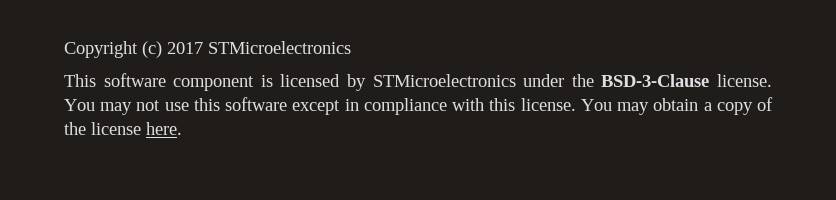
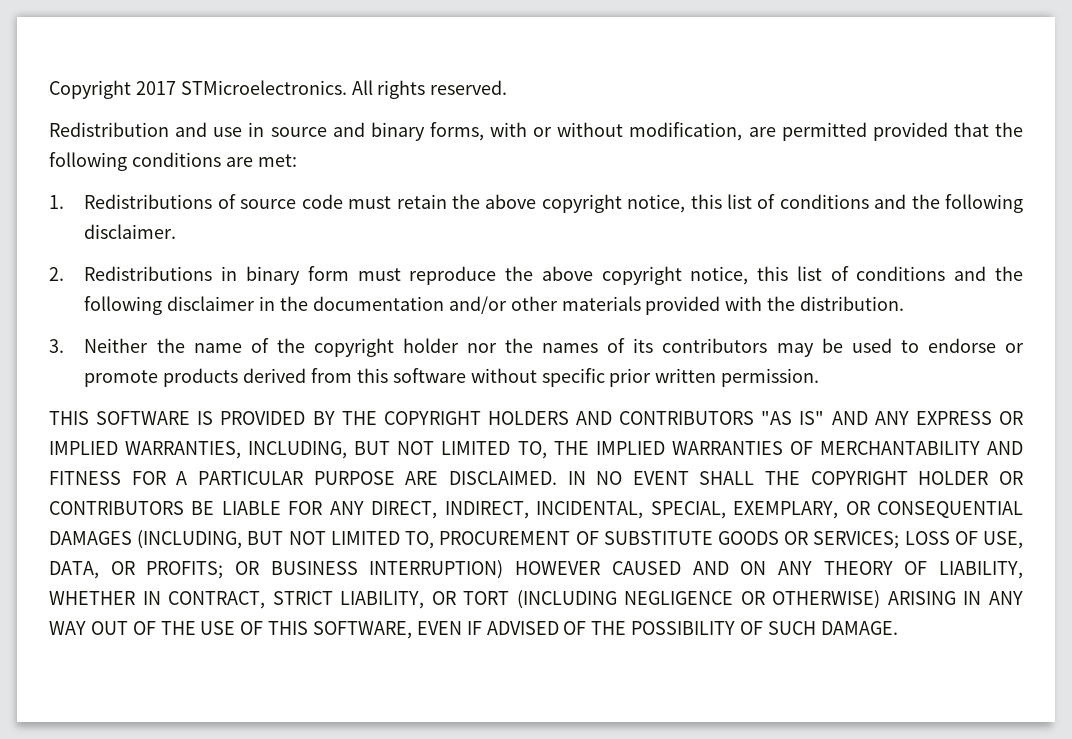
- Copyright (c) 2017 STMicroelectronics
- This software component is licensed by STMicroelectronics under the BSD-3-Clause license. You may not use this software except in compliance with this license. You may obtain a copy of the license here.
+ Copyright 2017 STMicroelectronics. All rights reserved.
+ Redistribution and use in source and binary forms, with or without modification, are permitted provided that the following conditions are met:
+ 1. Redistributions of source code must retain the above copyright notice, this list of conditions and the following disclaimer.
+ 2. Redistributions in binary form must reproduce the above copyright notice, this list of conditions and the following disclaimer in the documentation and/or other materials provided with the distribution.
+ 3. Neither the name of the copyright holder nor the names of its contributors may be used to endorse or promote products derived from this software without specific prior written permission.
+ THIS SOFTWARE IS PROVIDED BY THE COPYRIGHT HOLDERS AND CONTRIBUTORS "AS IS" AND ANY EXPRESS OR IMPLIED WARRANTIES, INCLUDING, BUT NOT LIMITED TO, THE IMPLIED WARRANTIES OF MERCHANTABILITY AND FITNESS FOR A PARTICULAR PURPOSE ARE DISCLAIMED. IN NO EVENT SHALL THE COPYRIGHT HOLDER OR CONTRIBUTORS BE LIABLE FOR ANY DIRECT, INDIRECT, INCIDENTAL, SPECIAL, EXEMPLARY, OR CONSEQUENTIAL DAMAGES (INCLUDING, BUT NOT LIMITED TO, PROCUREMENT OF SUBSTITUTE GOODS OR SERVICES; LOSS OF USE, DATA, OR PROFITS; OR BUSINESS INTERRUPTION) HOWEVER CAUSED AND ON ANY THEORY OF LIABILITY, WHETHER IN CONTRACT, STRICT LIABILITY, OR TORT (INCLUDING NEGLIGENCE OR OTHERWISE) ARISING IN ANY WAY OUT OF THE USE OF THIS SOFTWARE, EVEN IF ADVISED OF THE POSSIBILITY OF SUCH DAMAGE.

